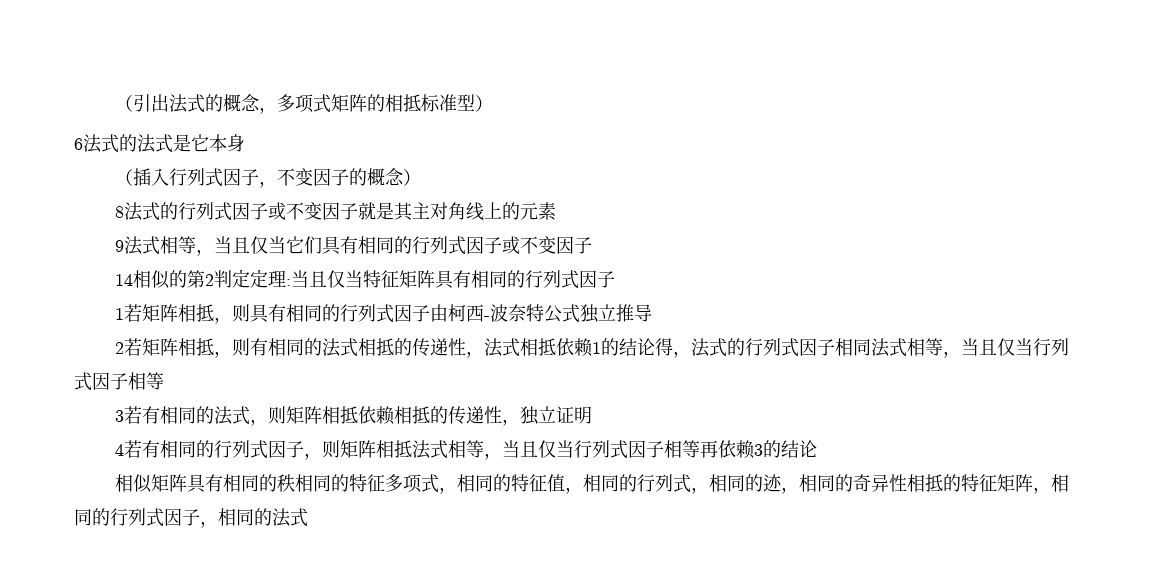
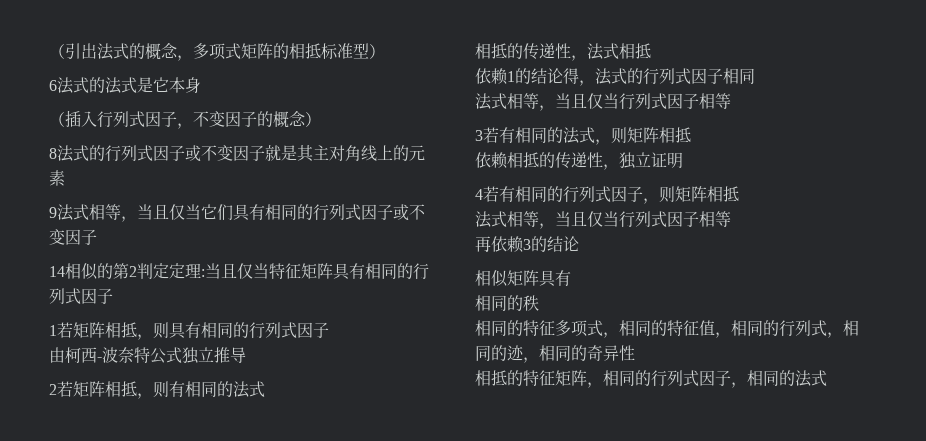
- 1若矩阵相抵，则具有相同的行列式因子由柯西-波奈特公式独立推导
+ 1若矩阵相抵，则具有相同的行列式因子
+ 由柯西-波奈特公式独立推导
- 2若矩阵相抵，则有相同的法式相抵的传递性，法式相抵依赖1的结论得，法式的行列式因子相同法式相等，当且仅当行列式因子相等
+ 2若矩阵相抵，则有相同的法式
+ 相抵的传递性，法式相抵
+ 依赖1的结论得，法式的行列式因子相同
+ 法式相等，当且仅当行列式因子相等
- 3若有相同的法式，则矩阵相抵依赖相抵的传递性，独立证明
+ 3若有相同的法式，则矩阵相抵
+ 依赖相抵的传递性，独立证明
- 4若有相同的行列式因子，则矩阵相抵法式相等，当且仅当行列式因子相等再依赖3的结论
+ 4若有相同的行列式因子，则矩阵相抵
+ 法式相等，当且仅当行列式因子相等
+ 再依赖3的结论
- 相似矩阵具有相同的秩相同的特征多项式，相同的特征值，相同的行列式，相同的迹，相同的奇异性相抵的特征矩阵，相同的行列式因子，相同的法式
+ 相似矩阵具有
+ 相同的秩
+ 相同的特征多项式，相同的特征值，相同的行列式，相同的迹，相同的奇异性
+ 相抵的特征矩阵，相同的行列式因子，相同的法式

